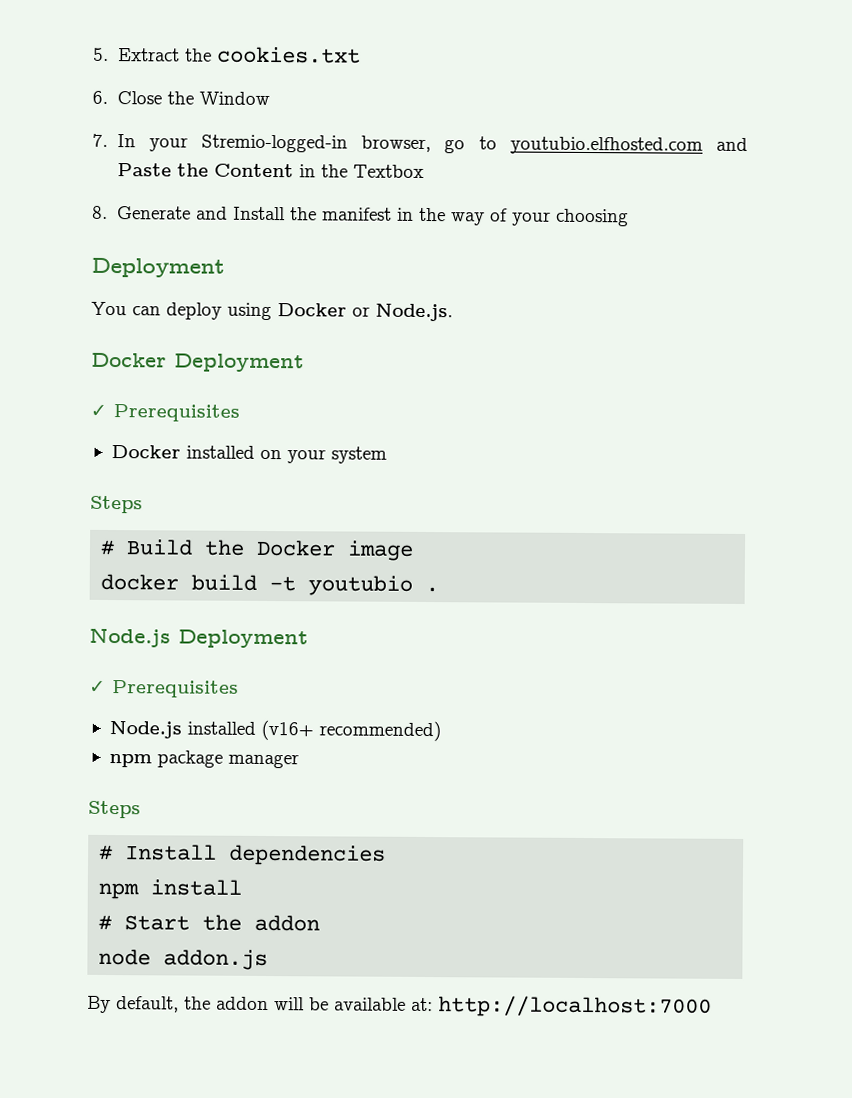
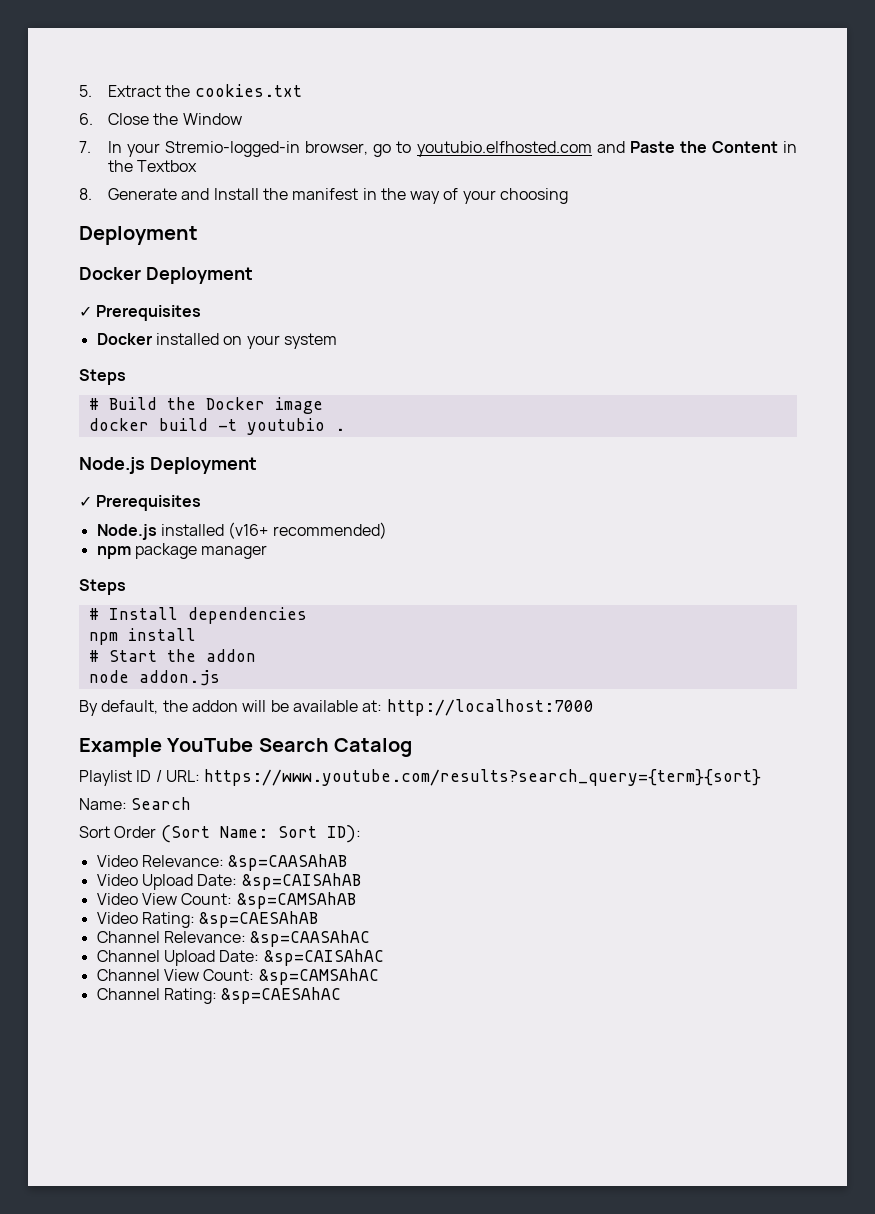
- You can deploy using Docker or Node.js.
+ Example YouTube Search Catalog
+ Playlist ID / URL: https://www.youtube.com/results?search_query={term}{sort}
+ Name: Search
+ Sort Order (Sort Name: Sort ID):
+ Video Relevance: &sp=CAASAhAB
+ Video Upload Date: &sp=CAISAhAB
+ Video View Count: &sp=CAMSAhAB
+ Video Rating: &sp=CAESAhAB
+ Channel Relevance: &sp=CAASAhAC
+ Channel Upload Date: &sp=CAISAhAC
+ Channel View Count: &sp=CAMSAhAC
+ Channel Rating: &sp=CAESAhAC

